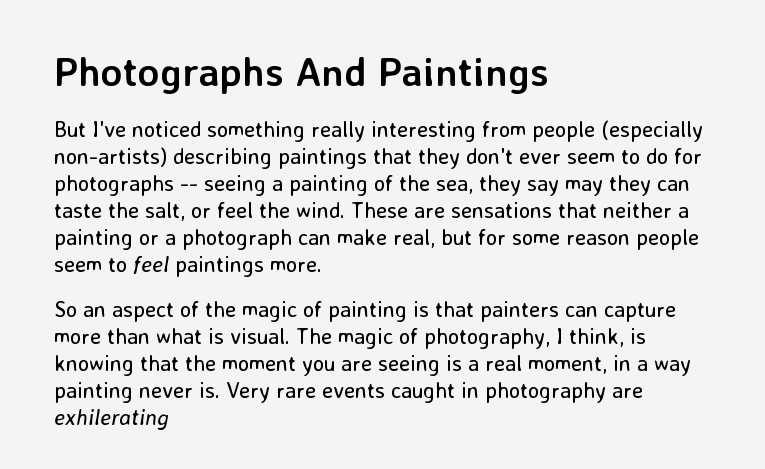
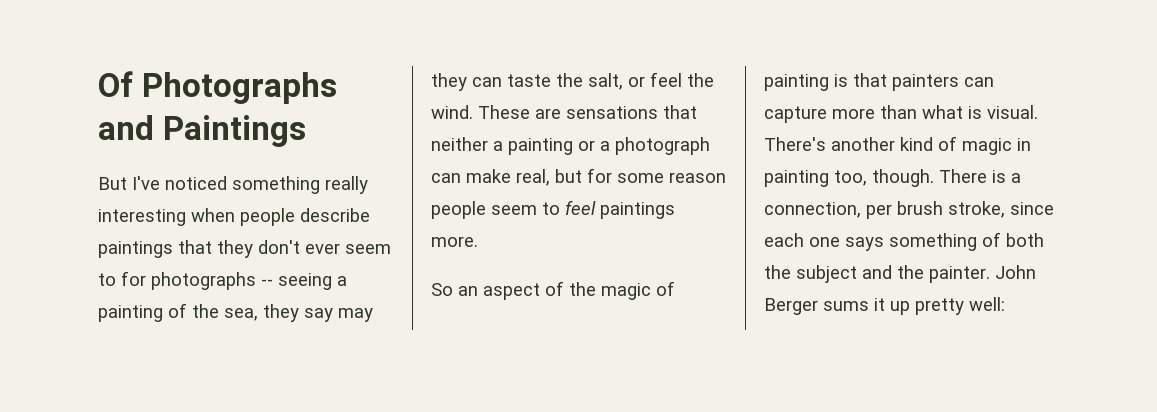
- Photographs And Paintings
+ Of Photographs and Paintings
- But I've noticed something really interesting from people (especially non-artists) describing paintings that they don't ever seem to do for photographs -- seeing a painting of the sea, they say may they can taste the salt, or feel the wind.
+ But I've noticed something really interesting when people describe paintings that they don't ever seem to for photographs -- seeing a painting of the sea, they say may they can taste the salt, or feel the wind.
- The magic of photography, I think, is knowing that the moment you are seeing is a real moment, in a way painting never is. Very rare events caught in photography are exhilerating
+ There's another kind of magic in painting too, though. There is a connection, per brush stroke, since each one says something of both the subject and the painter. John Berger sums it up pretty well:

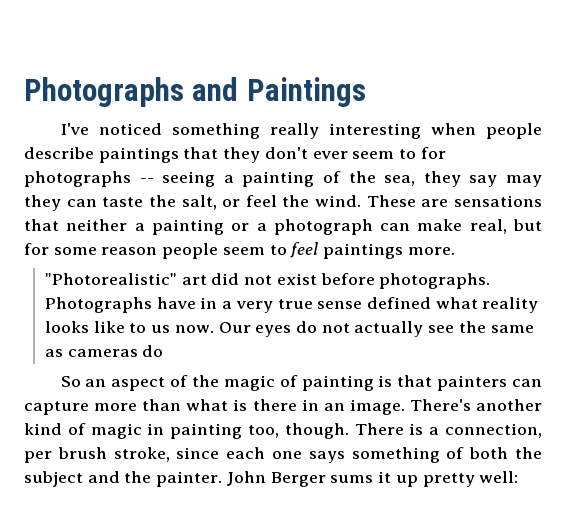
- Of Photographs and Paintings
+ Photographs and Paintings
- But I've noticed something really interesting when people describe paintings that they don't ever seem to for photographs -- seeing a painting of the sea, they say may they can taste the salt, or feel the wind.
+ I've noticed something really interesting when people describe paintings that they don't ever seem to for photographs -- seeing a painting of the sea, they say may they can taste the salt, or feel the wind.
+ "Photorealistic" art did not exist before photographs. Photographs have in a very true sense defined what reality looks like to us now. Our eyes do not actually see the same as cameras do
- So an aspect of the magic of painting is that painters can capture more than what is visual.
+ So an aspect of the magic of painting is that painters can capture more than what is there in an image.

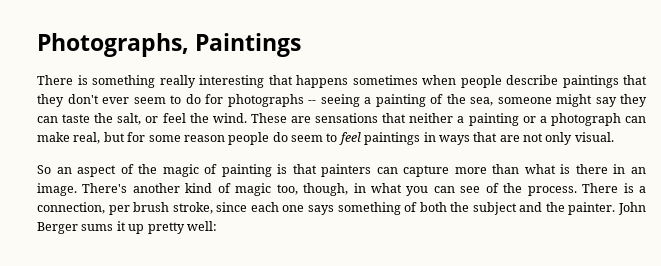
- Photographs and Paintings
+ Photographs, Paintings
- I've noticed something really interesting when people describe paintings that they don't ever seem to for photographs -- seeing a painting of the sea, they say may they can taste the salt, or feel the wind.
+ There is something really interesting that happens sometimes when people describe paintings that they don't ever seem to do for photographs -- seeing a painting of the sea, someone might say they can taste the salt, or feel the wind.
- These are sensations that neither a painting or a photograph can make real, but for some reason people seem to feel paintings more.
- "Photorealistic" art did not exist before photographs. Photographs have in a very true sense defined what reality looks like to us now. Our eyes do not actually see the same as cameras do
+ These are sensations that neither a painting or a photograph can make real, but for some reason people do seem to feel paintings in ways that are not only visual.
- There's another kind of magic in painting too, though.
+ There's another kind of magic too, though, in what you can see of the process.

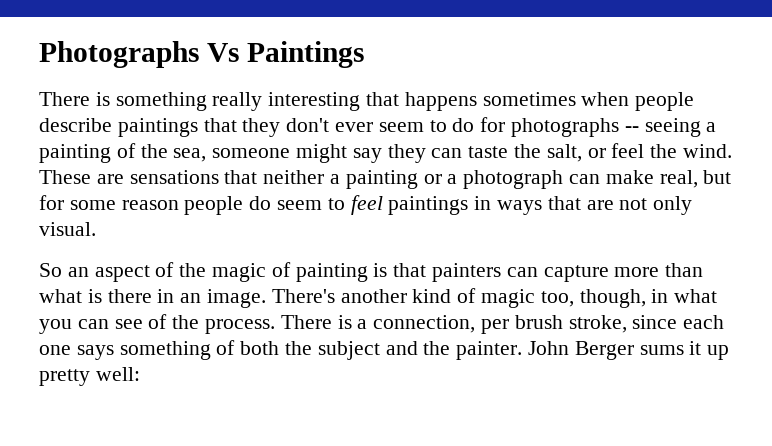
- Photographs, Paintings
+ Photographs Vs Paintings

